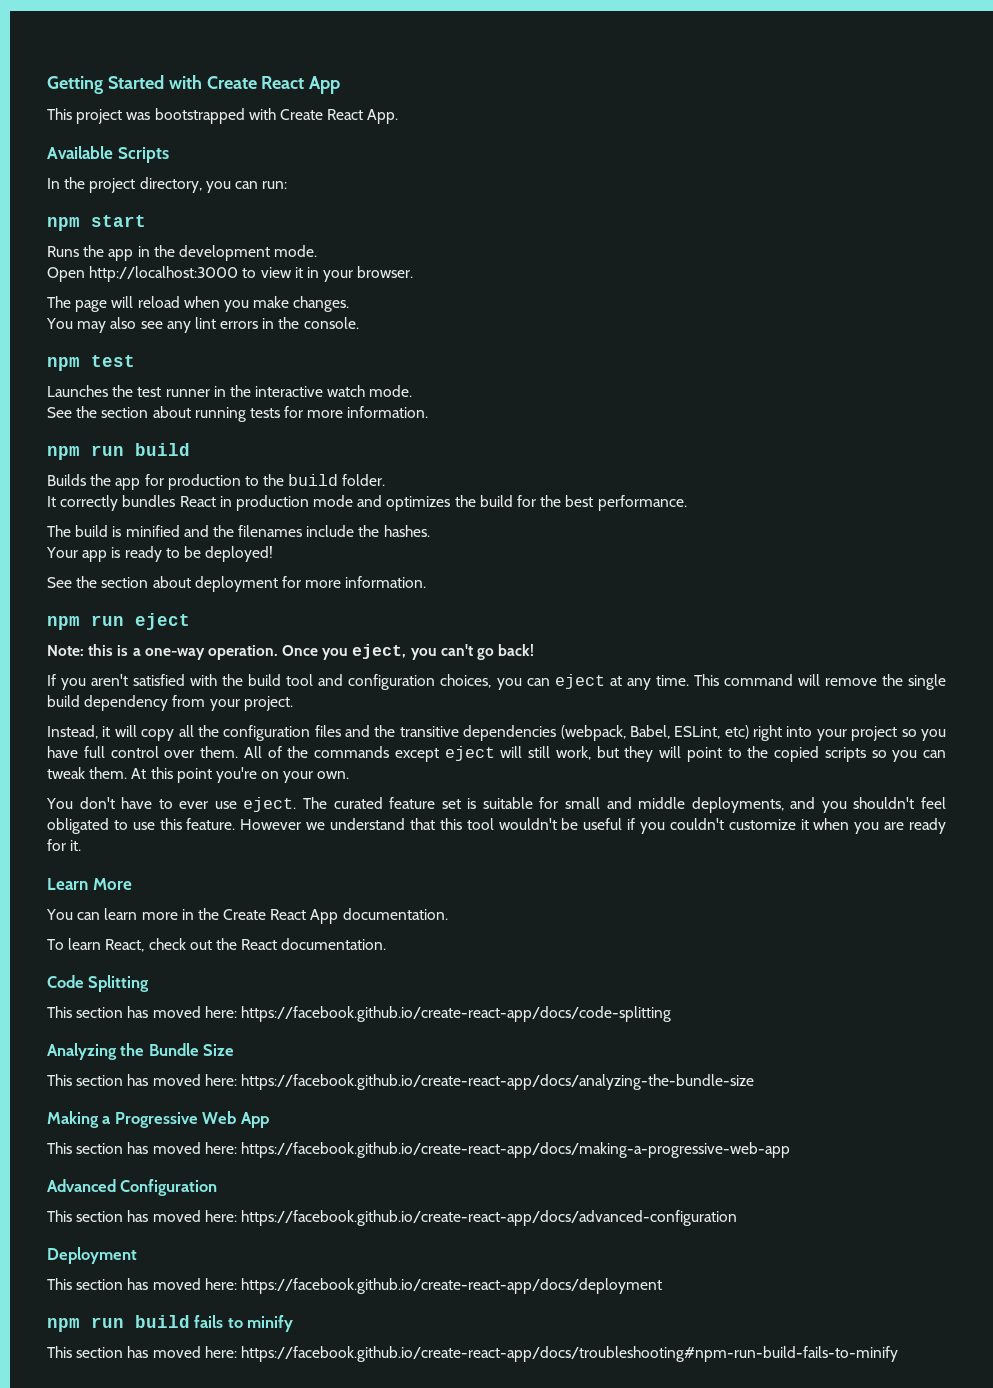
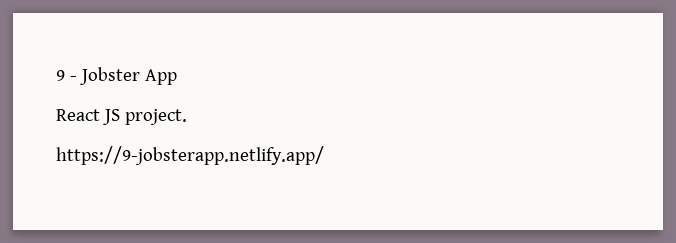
- Getting Started with Create React App
- This project was bootstrapped with Create React App.
- Available Scripts
- In the project directory, you can run:
- npm start
- Runs the app in the development mode.
- Open http://localhost:3000 to view it in your browser.
- The page will reload when you make changes.
- You may also see any lint errors in the console.
- npm test
- Launches the test runner in the interactive watch mode.
- See the section about running tests for more information.
- npm run build
- Builds the app for production to the build folder.
- It correctly bundles React in production mode and optimizes the build for the best performance.
- The build is minified and the filenames include the hashes.
- Your app is ready to be deployed!
- See the section about deployment for more information.
- npm run eject
- Note: this is a one-way operation. Once you eject, you can't go back!
- If you aren't satisfied with the build tool and configuration choices, you can eject at any time. This command will remove the single build dependency from your project.
- Instead, it will copy all the configuration files and the transitive dependencies (webpack, Babel, ESLint, etc) right into your project so you have full control over them. All of the commands except eject will still work, but they will point to the copied scripts so you can tweak them. At this point you're on your own.
- You don't have to ever use eject. The curated feature set is suitable for small and middle deployments, and you shouldn't feel obligated to use this feature. However we understand that this tool wouldn't be useful if you couldn't customize it when you are ready for it.
- Learn More
- You can learn more in the Create React App documentation.
- To learn React, check out the React documentation.
- Code Splitting
- This section has moved here: https://facebook.github.io/create-react-app/docs/code-splitting
- Analyzing the Bundle Size
- This section has moved here: https://facebook.github.io/create-react-app/docs/analyzing-the-bundle-size
- Making a Progressive Web App
- This section has moved here: https://facebook.github.io/create-react-app/docs/making-a-progressive-web-app
- Advanced Configuration
- This section has moved here: https://facebook.github.io/create-react-app/docs/advanced-configuration
- Deployment
- This section has moved here: https://facebook.github.io/create-react-app/docs/deployment
- npm run build fails to minify
- This section has moved here: https://facebook.github.io/create-react-app/docs/troubleshooting#npm-run-build-fails-to-minify
+ 9 - Jobster App
+ React JS project.
+ https://9-jobsterapp.netlify.app/

